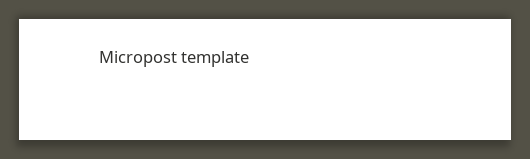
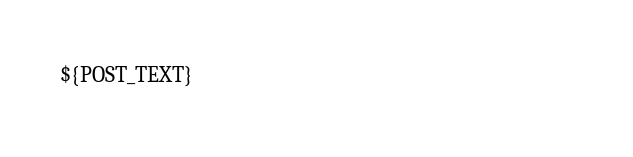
- Micropost template
+ ${POST_TEXT}

